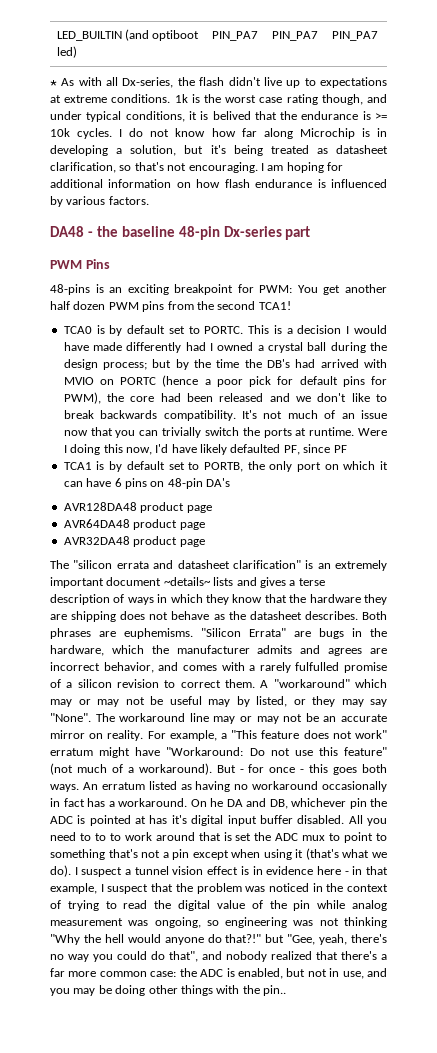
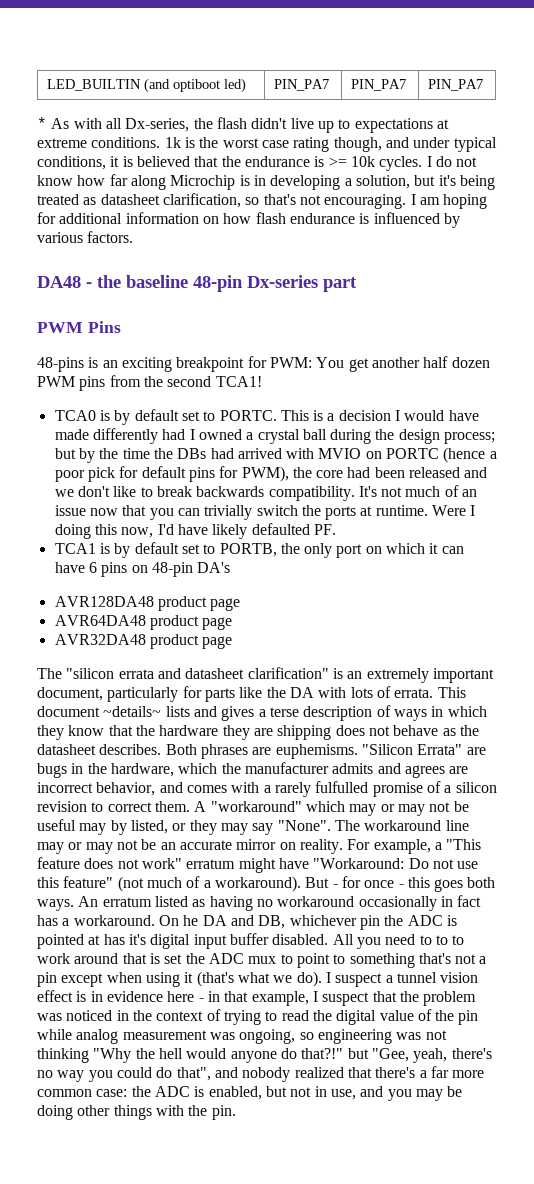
- 1k is the worst case rating though, and under typical conditions, it is belived that the endurance is >= 10k cycles.
+ 1k is the worst case rating though, and under typical conditions, it is believed that the endurance is >= 10k cycles.
- This is a decision I would have made differently had I owned a crystal ball during the design process; but by the time the DB's had arrived with MVIO on PORTC (hence a poor pick for default pins for PWM), the core had been released and we don't like to break backwards compatibility.
+ This is a decision I would have made differently had I owned a crystal ball during the design process; but by the time the DBs had arrived with MVIO on PORTC (hence a poor pick for default pins for PWM), the core had been released and we don't like to break backwards compatibility.
- Were I doing this now, I'd have likely defaulted PF, since PF
+ Were I doing this now, I'd have likely defaulted PF.
- The "silicon errata and datasheet clarification" is an extremely important document ~details~ lists and gives a terse description of ways in which they know that the hardware they are shipping does not behave as the datasheet describes.
+ The "silicon errata and datasheet clarification" is an extremely important document, particularly for parts like the DA with lots of errata. This document ~details~ lists and gives a terse description of ways in which they know that the hardware they are shipping does not behave as the datasheet describes.
- the ADC is enabled, but not in use, and you may be doing other things with the pin..
+ the ADC is enabled, but not in use, and you may be doing other things with the pin.

